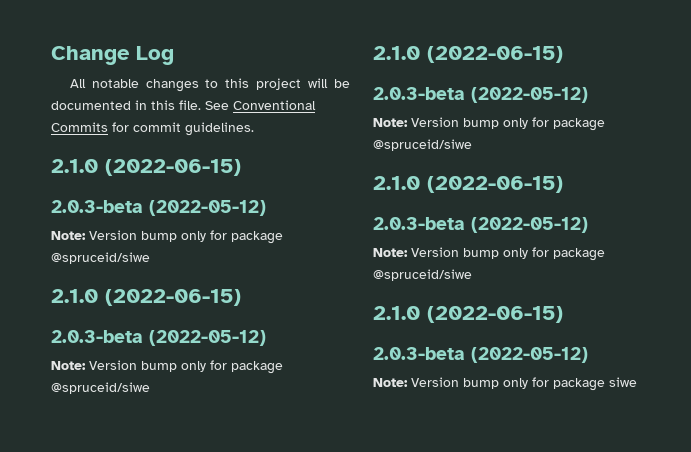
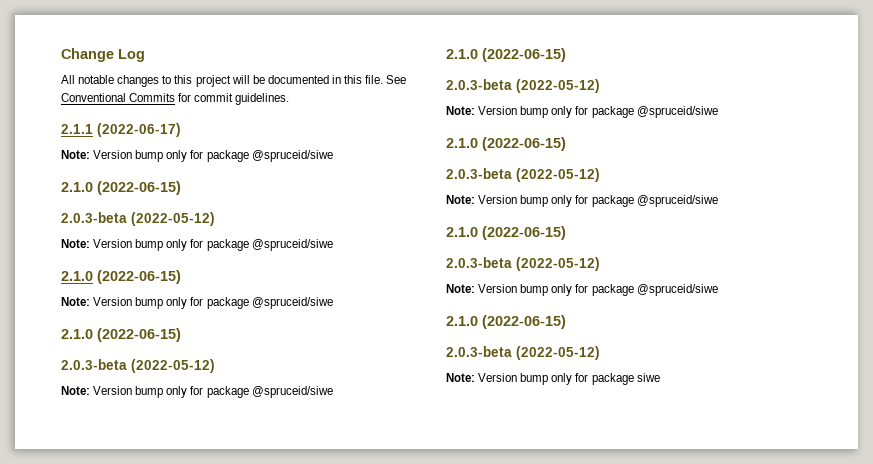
+ 2.1.1 (2022-06-17)
+ Note: Version bump only for package @spruceid/siwe
+ 2.1.0 (2022-06-15)
+ 2.0.3-beta (2022-05-12)
+ Note: Version bump only for package @spruceid/siwe
+ 2.1.0 (2022-06-15)
+ Note: Version bump only for package @spruceid/siwe

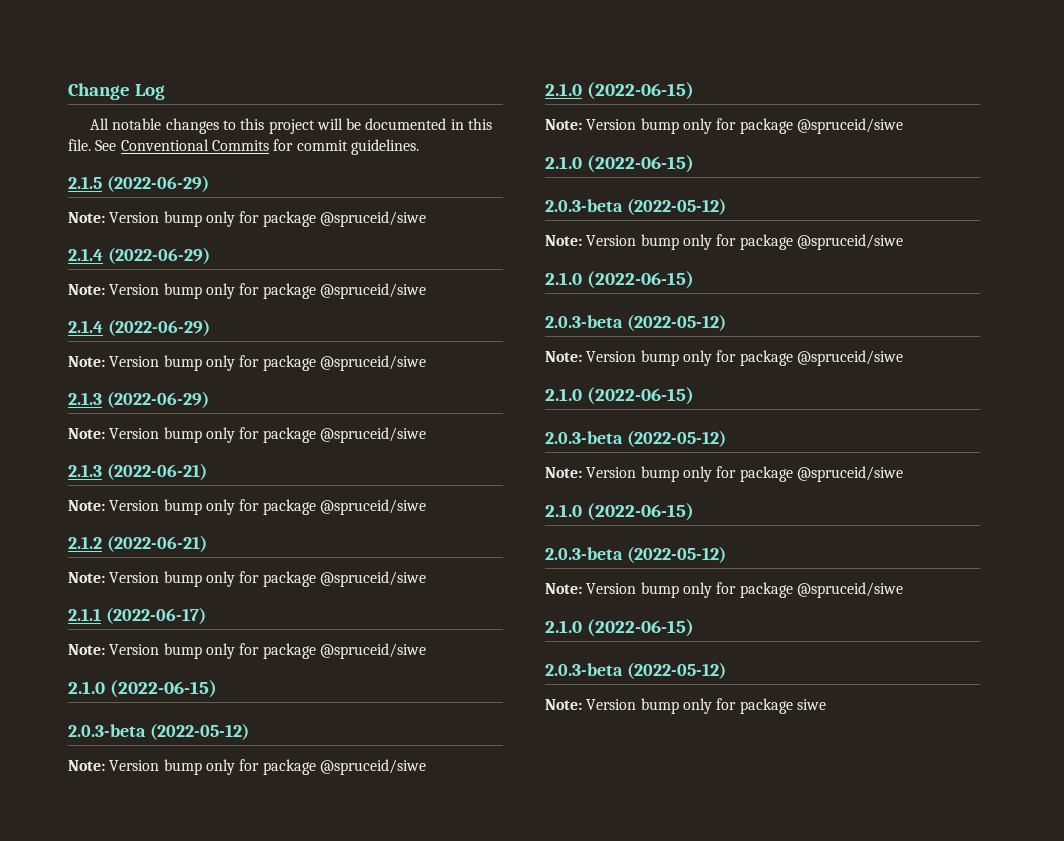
+ 2.1.5 (2022-06-29)
+ Note: Version bump only for package @spruceid/siwe
+ 2.1.4 (2022-06-29)
+ Note: Version bump only for package @spruceid/siwe
+ 2.1.4 (2022-06-29)
+ Note: Version bump only for package @spruceid/siwe
+ 2.1.3 (2022-06-29)
+ Note: Version bump only for package @spruceid/siwe
+ 2.1.3 (2022-06-21)
+ Note: Version bump only for package @spruceid/siwe
+ 2.1.2 (2022-06-21)
+ Note: Version bump only for package @spruceid/siwe

